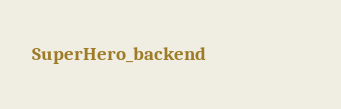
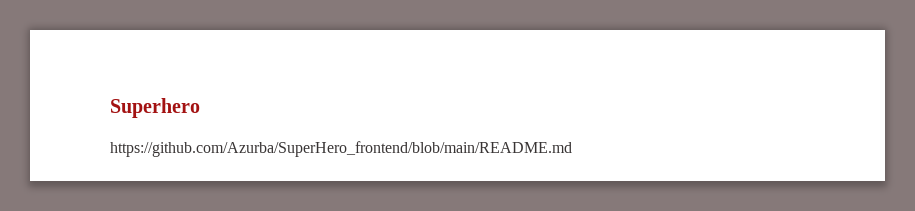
- SuperHero_backend
+ Superhero
+ https://github.com/Azurba/SuperHero_frontend/blob/main/README.md

